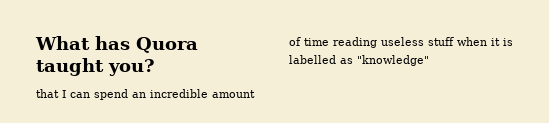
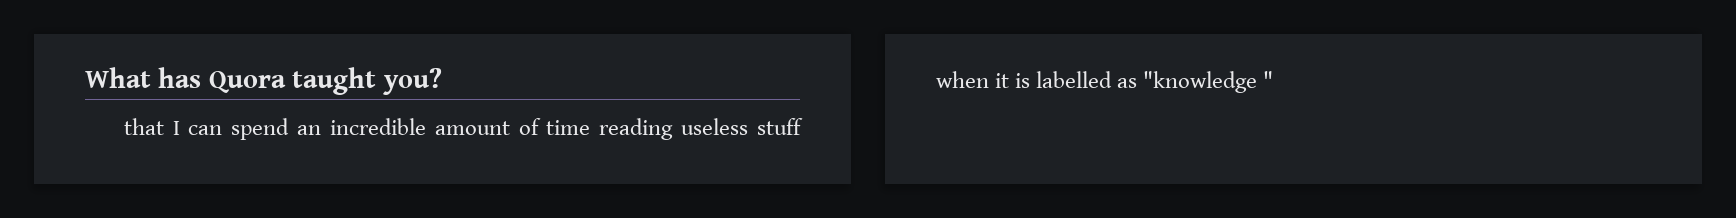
- that I can spend an incredible amount of time reading useless stuff when it is labelled as "knowledge"
+ that I can spend an incredible amount of time reading useless stuff when it is labelled as "knowledge "

